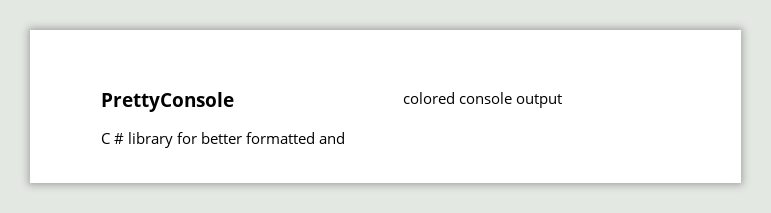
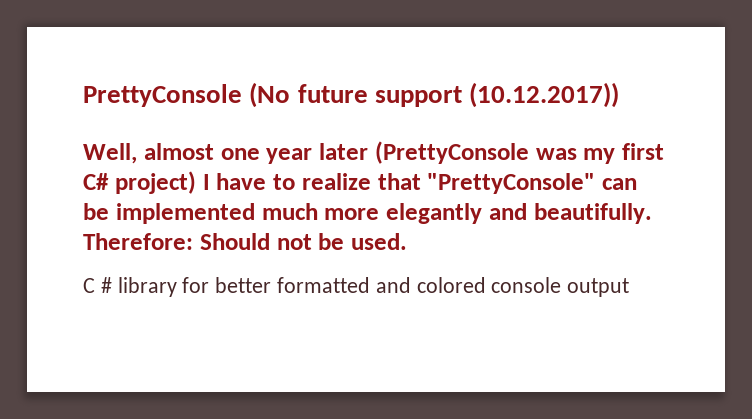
- PrettyConsole
+ PrettyConsole (No future support (10.12.2017))
+ Well, almost one year later (PrettyConsole was my first C# project) I have to realize that "PrettyConsole" can be implemented much more elegantly and beautifully. Therefore: Should not be used.

